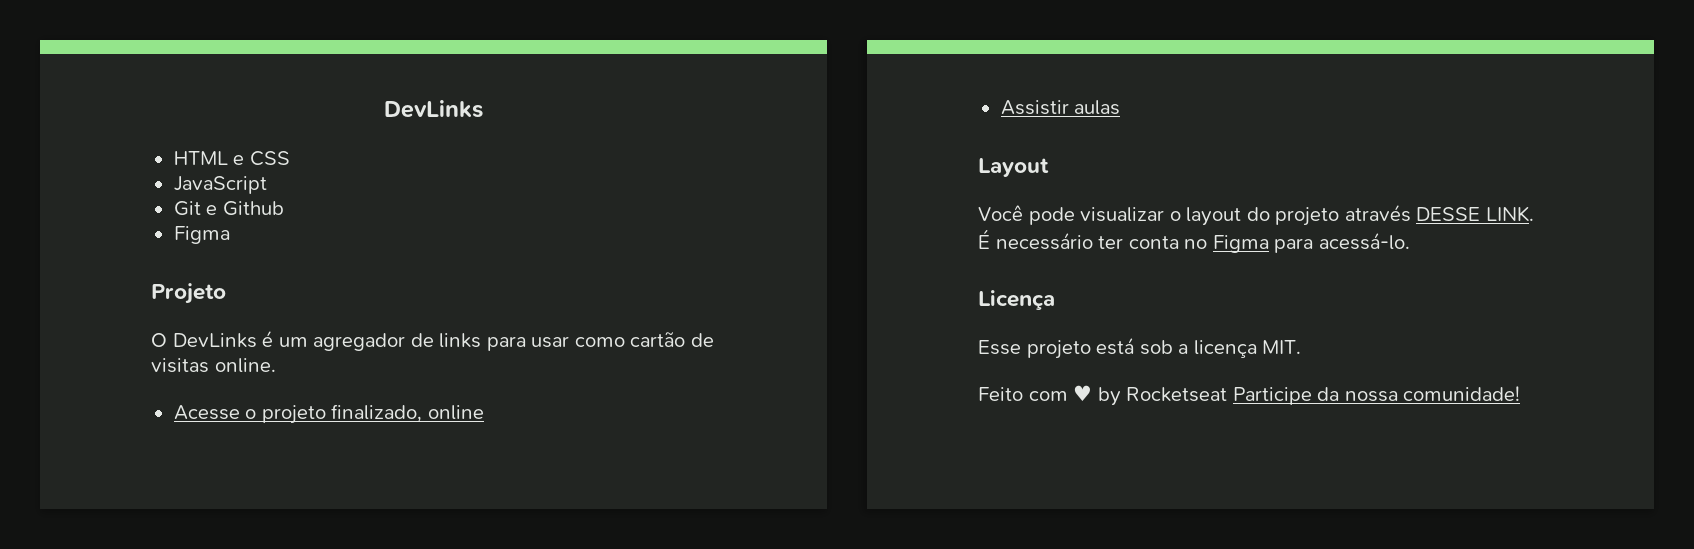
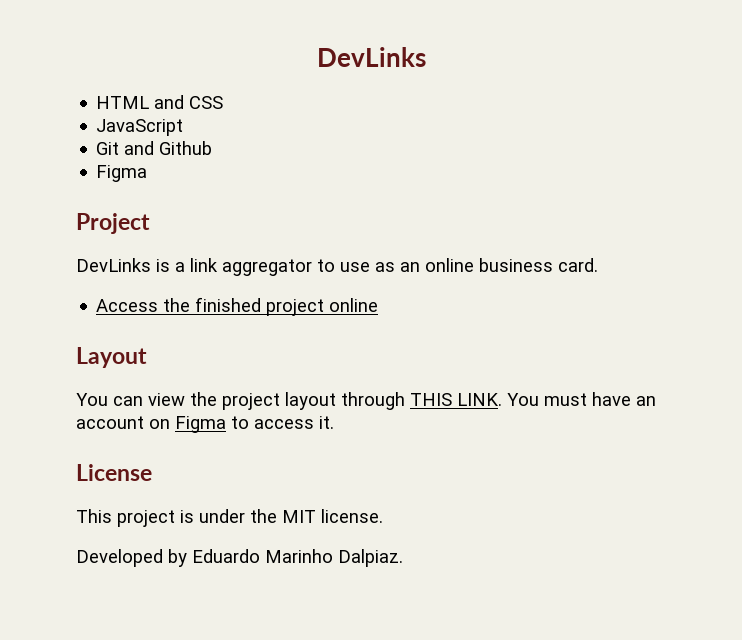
- HTML e CSS
+ HTML and CSS
- Git e Github
+ Git and Github
- Projeto
- O DevLinks é um agregador de links para usar como cartão de visitas online.
- Acesse o projeto finalizado, online
- Assistir aulas
+ Project
+ DevLinks is a link aggregator to use as an online business card.
+ Access the finished project online
- Você pode visualizar o layout do projeto através DESSE LINK. É necessário ter conta no Figma para acessá-lo.
- Licença
- Esse projeto está sob a licença MIT.
- Feito com ♥ by Rocketseat Participe da nossa comunidade!
+ You can view the project layout through THIS LINK. You must have an account on Figma to access it.
+ License
+ This project is under the MIT license.
+ Developed by Eduardo Marinho Dalpiaz.

